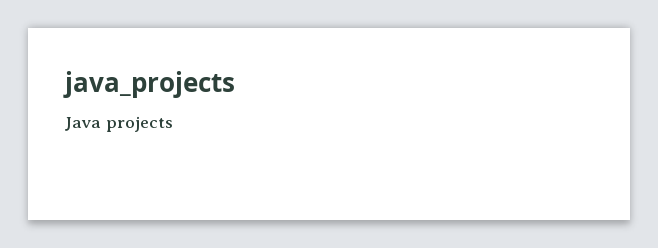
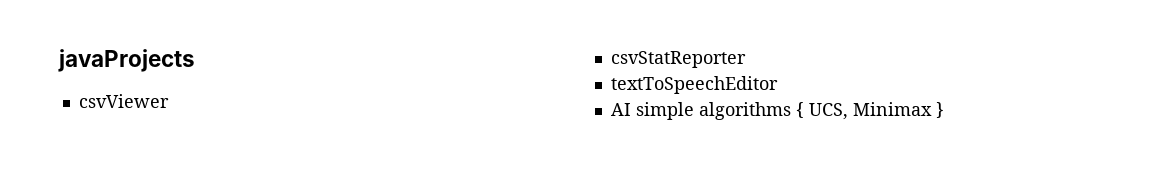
- java_projects
- Java projects
+ javaProjects
+ csvViewer
+ csvStatReporter
+ textToSpeechEditor
+ AI simple algorithms { UCS, Minimax }

